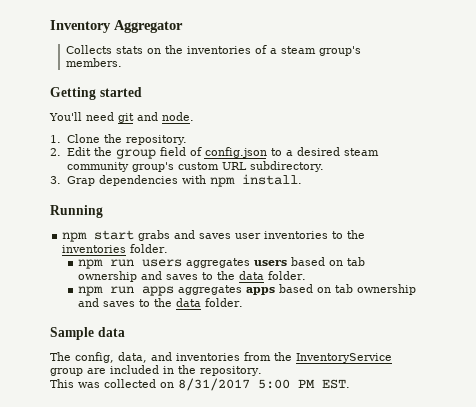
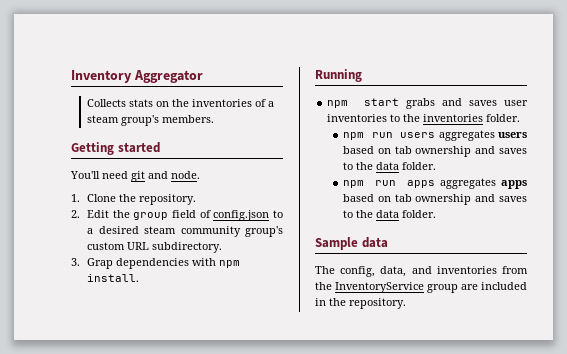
- This was collected on 8/31/2017 5:00 PM EST.

